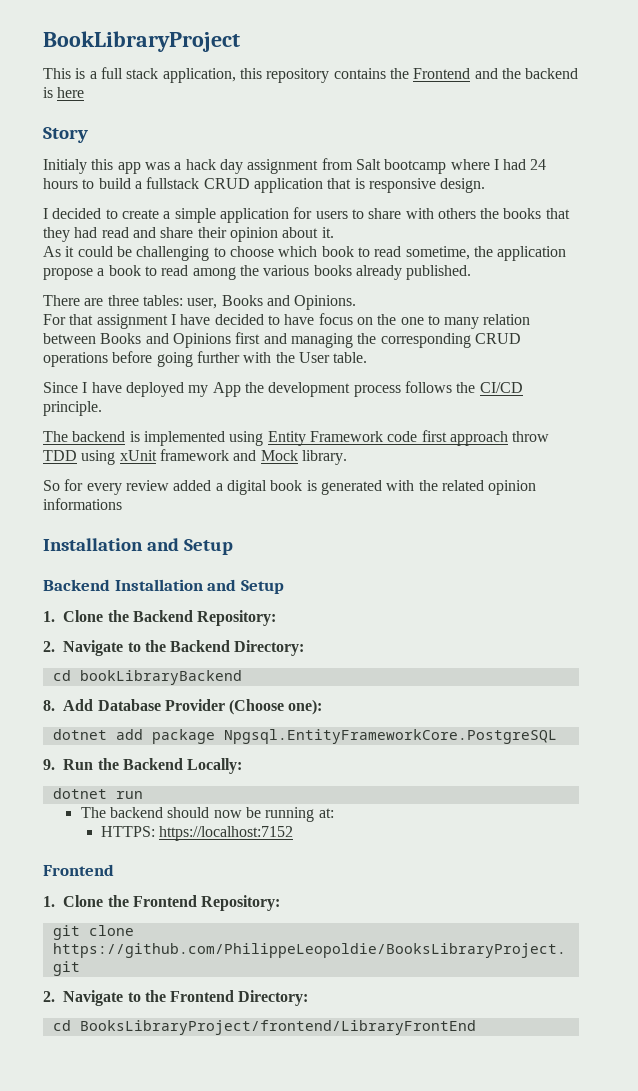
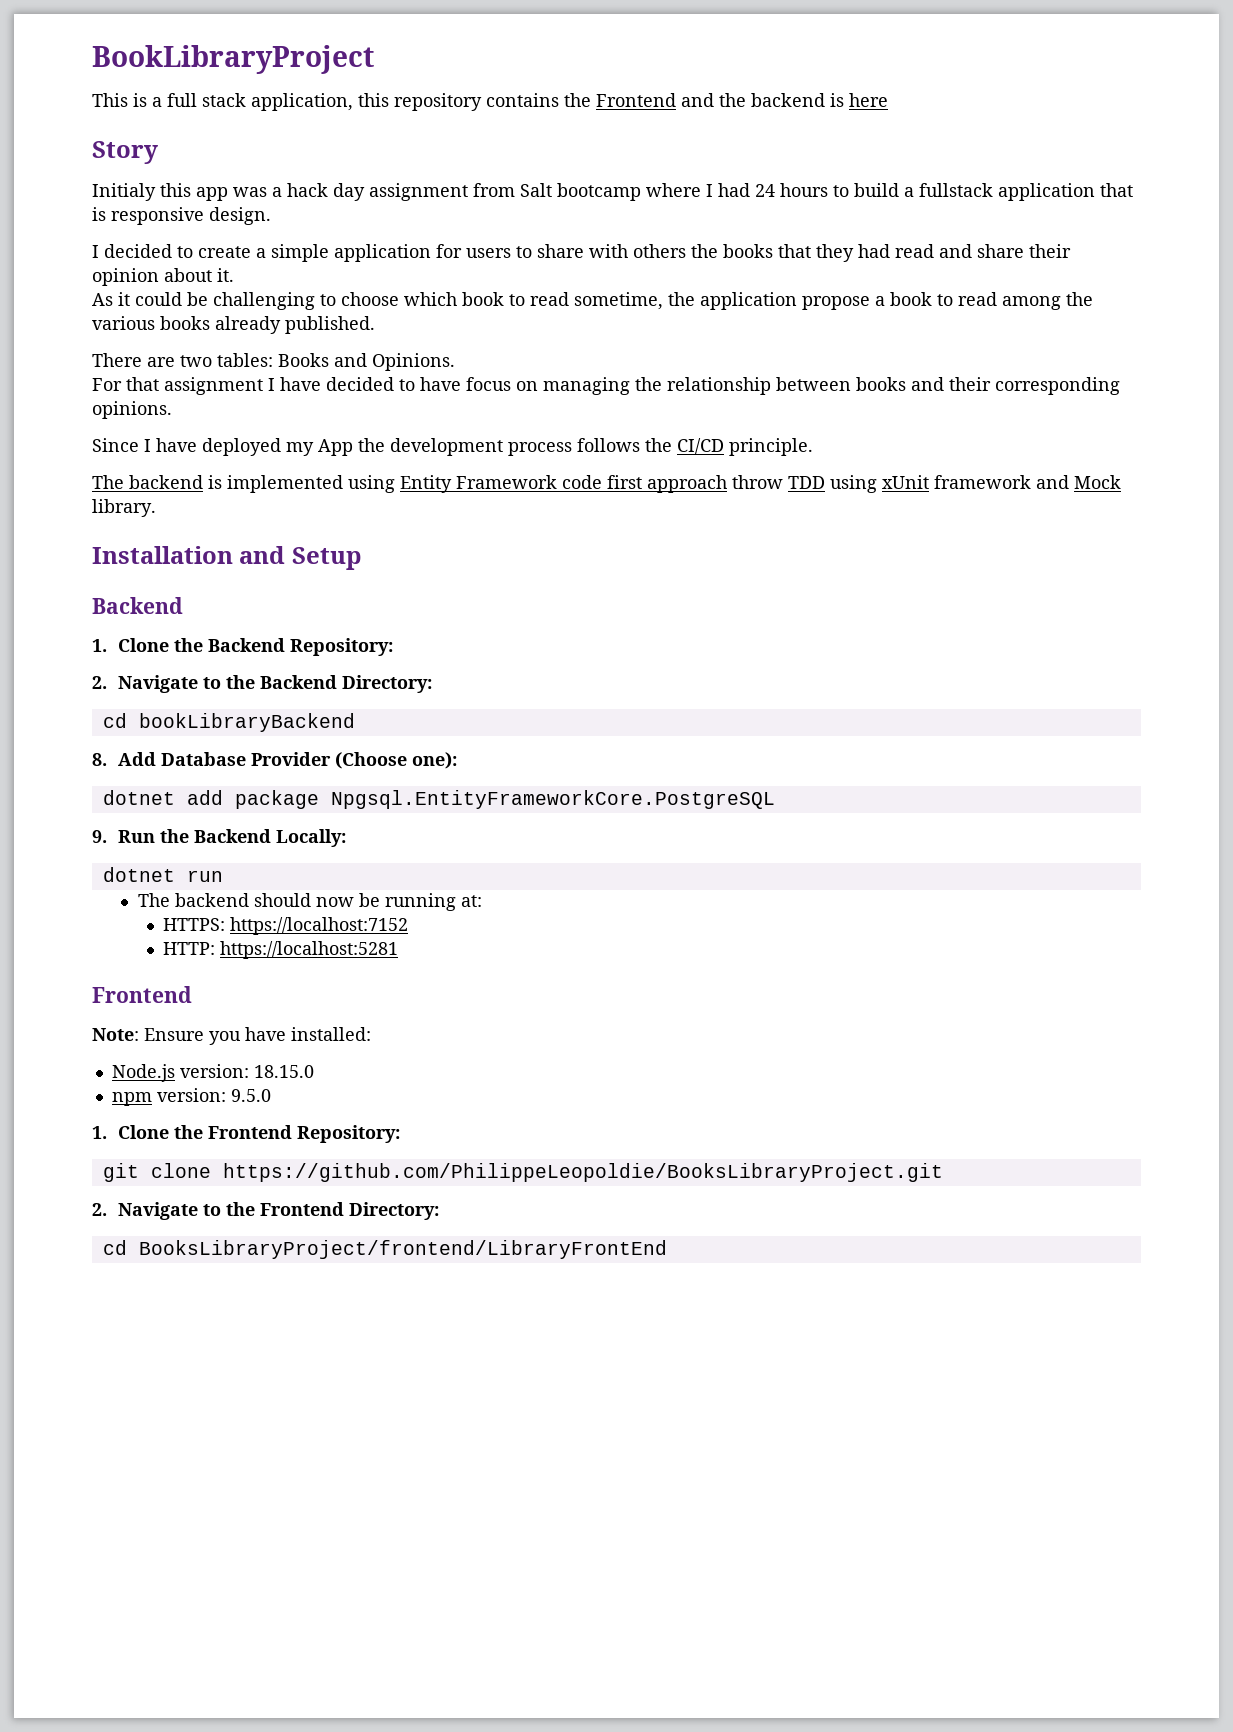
- Initialy this app was a hack day assignment from Salt bootcamp where I had 24 hours to build a fullstack CRUD application that is responsive design.
+ Initialy this app was a hack day assignment from Salt bootcamp where I had 24 hours to build a fullstack application that is responsive design.
- There are three tables: user, Books and Opinions.
+ There are two tables: Books and Opinions.
- For that assignment I have decided to have focus on the one to many relation between Books and Opinions first and managing the corresponding CRUD operations before going further with the User table.
+ For that assignment I have decided to have focus on managing the relationship between books and their corresponding opinions.
- So for every review added a digital book is generated with the related opinion informations
  Installation and Setup
- Backend Installation and Setup
+ Backend
  HTTPS: https://localhost:7152
+ HTTP: https://localhost:5281
  Frontend
+ Note: Ensure you have installed:
+ Node.js version: 18.15.0
+ npm version: 9.5.0

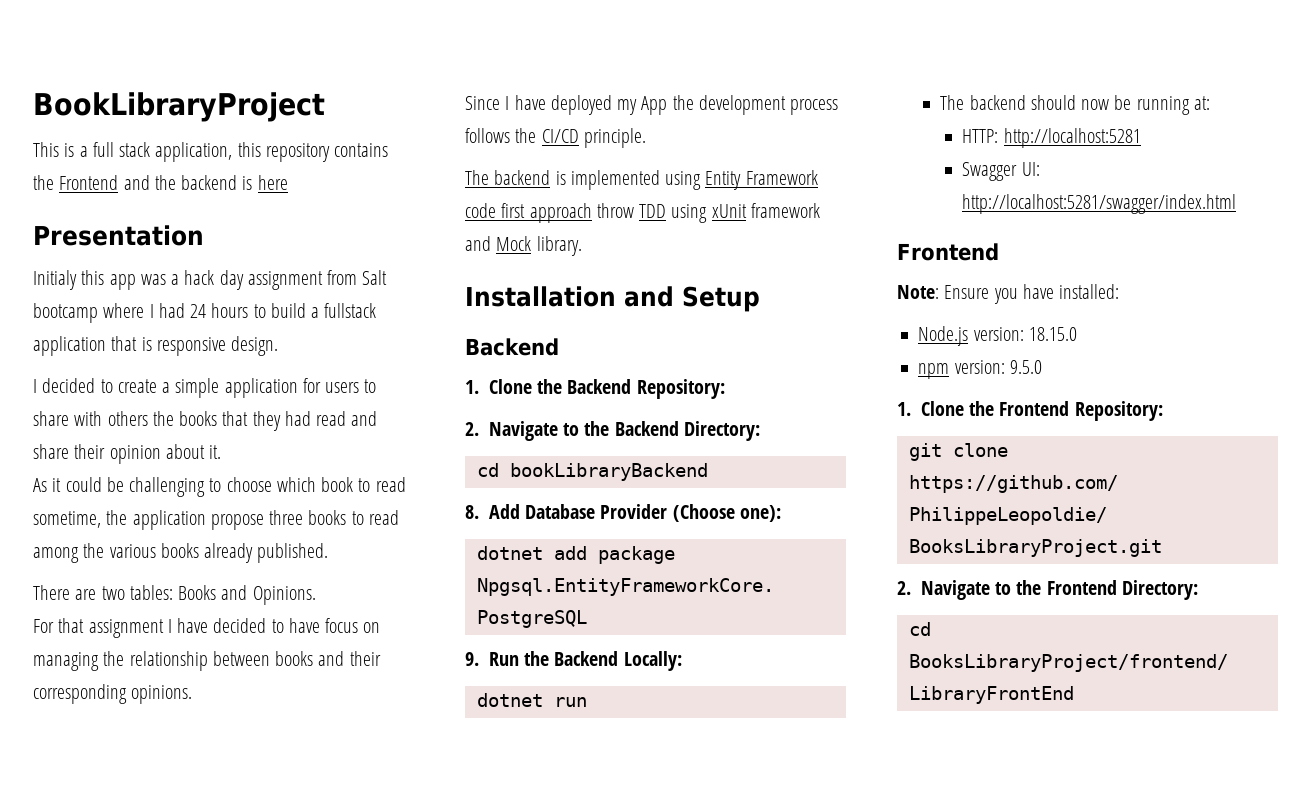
- Story
+ Presentation
- As it could be challenging to choose which book to read sometime, the application propose a book to read among the various books already published.
+ As it could be challenging to choose which book to read sometime, the application propose three books to read among the various books already published.
- HTTPS: https://localhost:7152
- HTTP: https://localhost:5281
+ HTTP: http://localhost:5281
+ Swagger UI: http://localhost:5281/swagger/index.html

